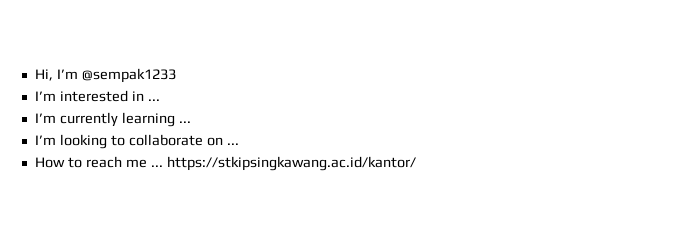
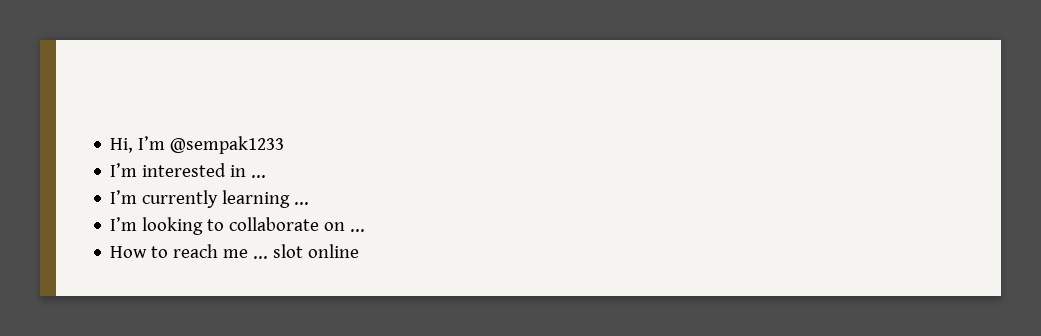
- How to reach me ... https://stkipsingkawang.ac.id/kantor/
+ How to reach me ... slot online

